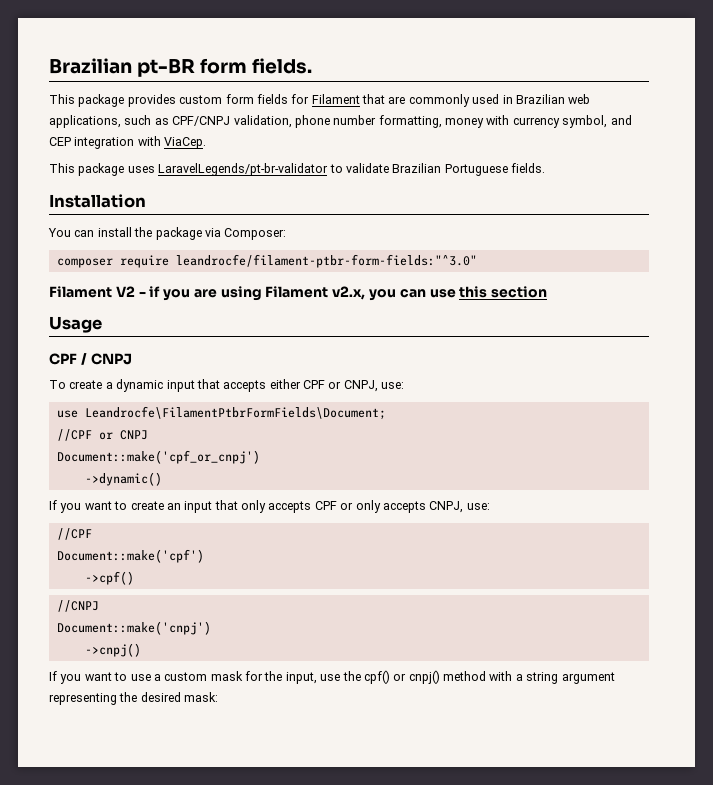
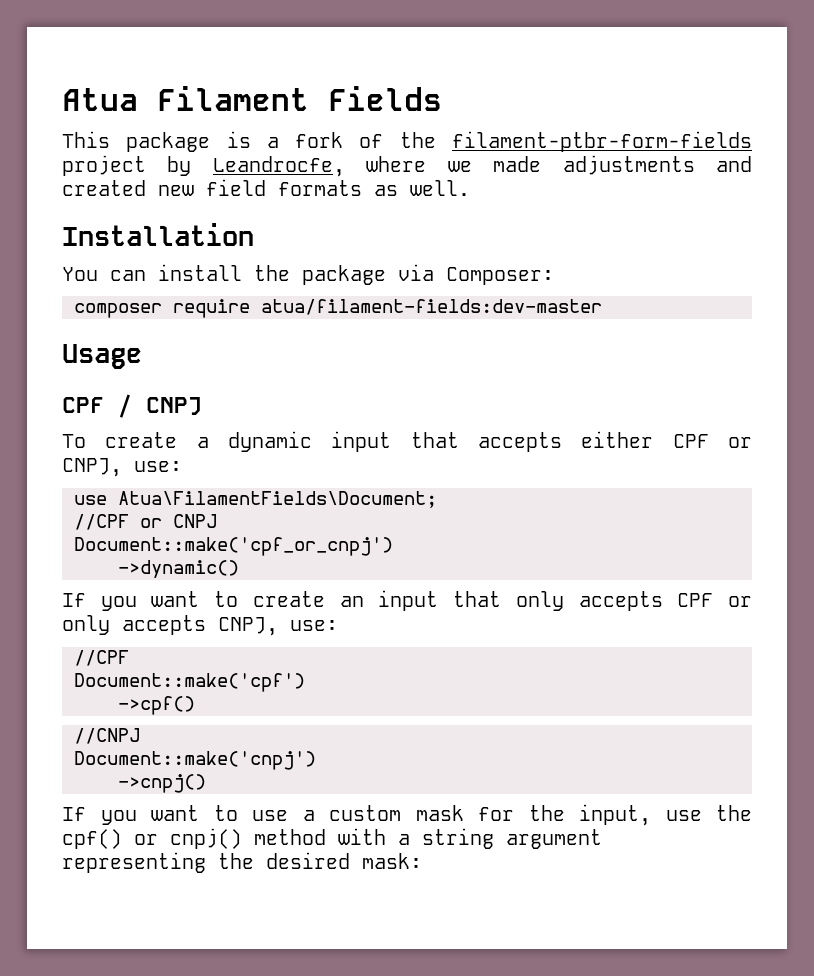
- Brazilian pt-BR form fields.
- This package provides custom form fields for Filament that are commonly used in Brazilian web applications, such as CPF/CNPJ validation, phone number formatting, money with currency symbol, and CEP integration with ViaCep.
- This package uses LaravelLegends/pt-br-validator to validate Brazilian Portuguese fields.
+ Atua Filament Fields
+ This package is a fork of the filament-ptbr-form-fields project by Leandrocfe, where we made adjustments and created new field formats as well.
- composer require leandrocfe/filament-ptbr-form-fields:"^3.0"
- Filament V2 - if you are using Filament v2.x, you can use this section
+ composer require atua/filament-fields:dev-master
- use Leandrocfe\FilamentPtbrFormFields\Document;
+ use Atua\FilamentFields\Document;

